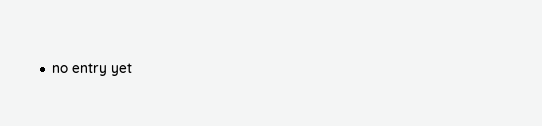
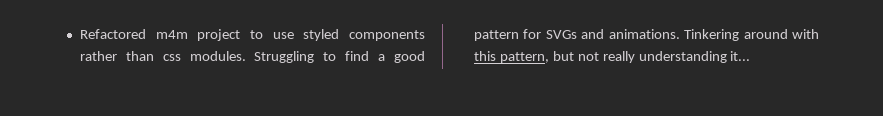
- no entry yet
+ Refactored m4m project to use styled components rather than css modules. Struggling to find a good pattern for SVGs and animations. Tinkering around with this pattern, but not really understanding it...

